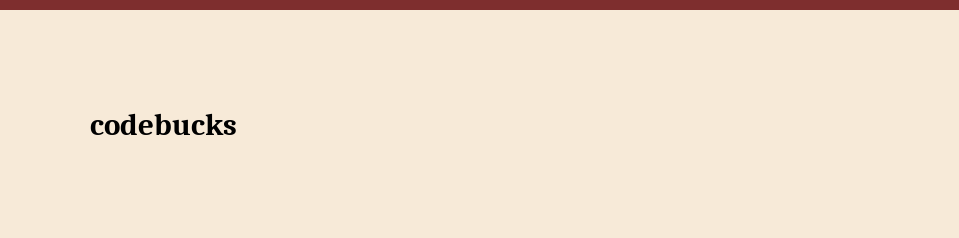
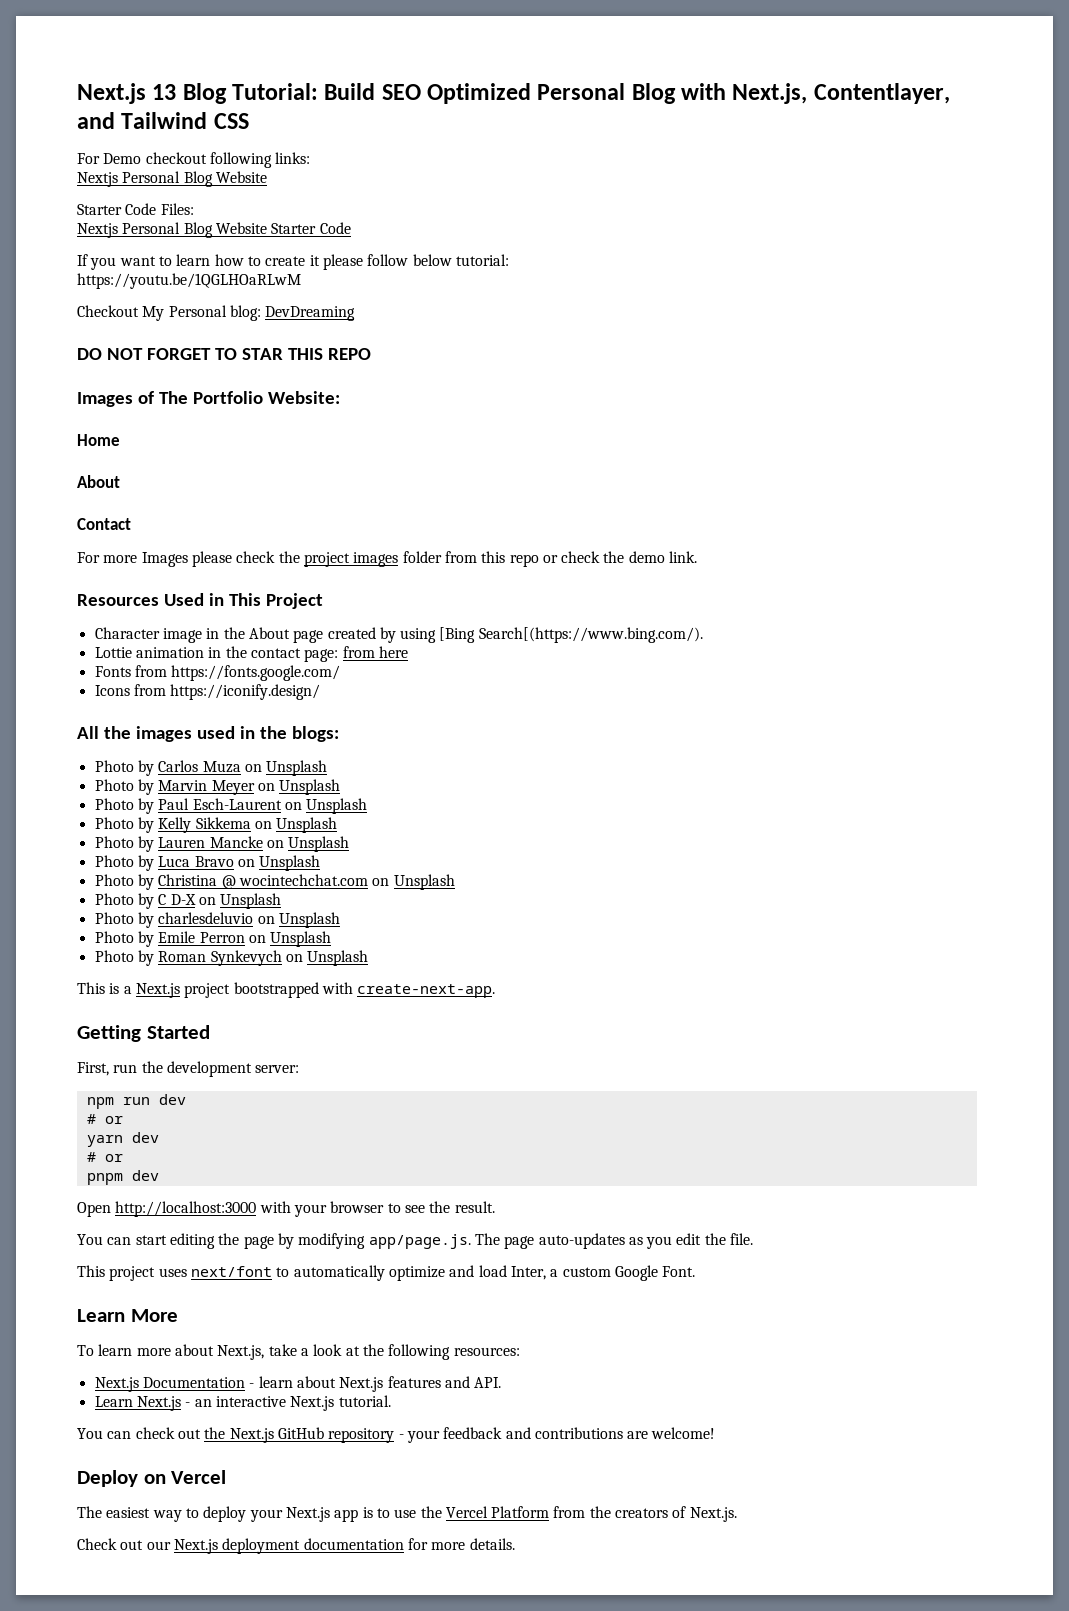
- codebucks
+ Next.js 13 Blog Tutorial: Build SEO Optimized Personal Blog with Next.js, Contentlayer, and Tailwind CSS
+ For Demo checkout following links:
+ Nextjs Personal Blog Website
+ Starter Code Files:
+ Nextjs Personal Blog Website Starter Code
+ If you want to learn how to create it please follow below tutorial:
+ https://youtu.be/1QGLHOaRLwM
+ Checkout My Personal blog: DevDreaming
+ DO NOT FORGET TO STAR THIS REPO
+ Images of The Portfolio Website:
+ Home
+ About
+ Contact
+ For more Images please check the project images folder from this repo or check the demo link.
+ Resources Used in This Project
+ Character image in the About page created by using [Bing Search[(https://www.bing.com/).
+ Lottie animation in the contact page: from here
+ Fonts from https://fonts.google.com/
+ Icons from https://iconify.design/
+ All the images used in the blogs:
+ Photo by Carlos Muza on Unsplash
+ Photo by Marvin Meyer on Unsplash
+ Photo by Paul Esch-Laurent on Unsplash
+ Photo by Kelly Sikkema on Unsplash
+ Photo by Lauren Mancke on Unsplash
+ Photo by Luca Bravo on Unsplash
+ Photo by Christina @ wocintechchat.com on Unsplash
+ Photo by C D-X on Unsplash
+ Photo by charlesdeluvio on Unsplash
+ Photo by Emile Perron on Unsplash
+ Photo by Roman Synkevych on Unsplash
+ This is a Next.js project bootstrapped with create-next-app.
+ Getting Started
+ First, run the development server:
+ npm run dev
+ # or
+ yarn dev
+ # or
+ pnpm dev
+ Open http://localhost:3000 with your browser to see the result.
+ You can start editing the page by modifying app/page.js. The page auto-updates as you edit the file.
+ This project uses next/font to automatically optimize and load Inter, a custom Google Font.
+ Learn More
+ To learn more about Next.js, take a look at the following resources:
+ Next.js Documentation - learn about Next.js features and API.
+ Learn Next.js - an interactive Next.js tutorial.
+ You can check out the Next.js GitHub repository - your feedback and contributions are welcome!
+ Deploy on Vercel
+ The easiest way to deploy your Next.js app is to use the Vercel Platform from the creators of Next.js.
+ Check out our Next.js deployment documentation for more details.

